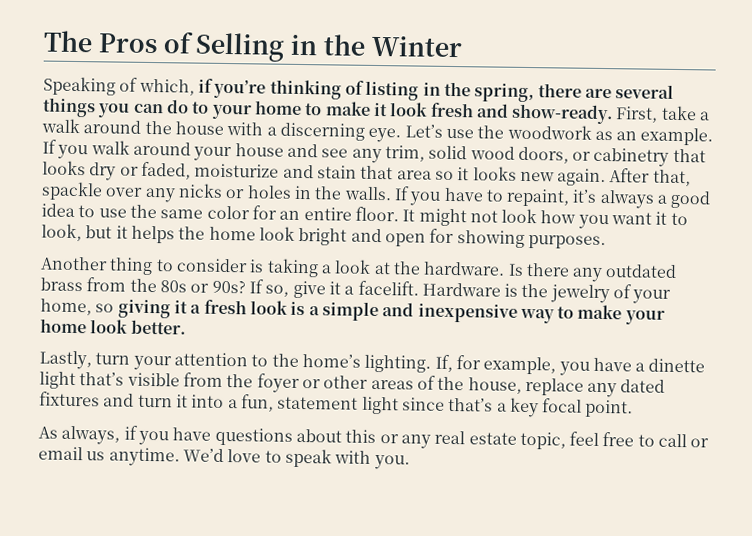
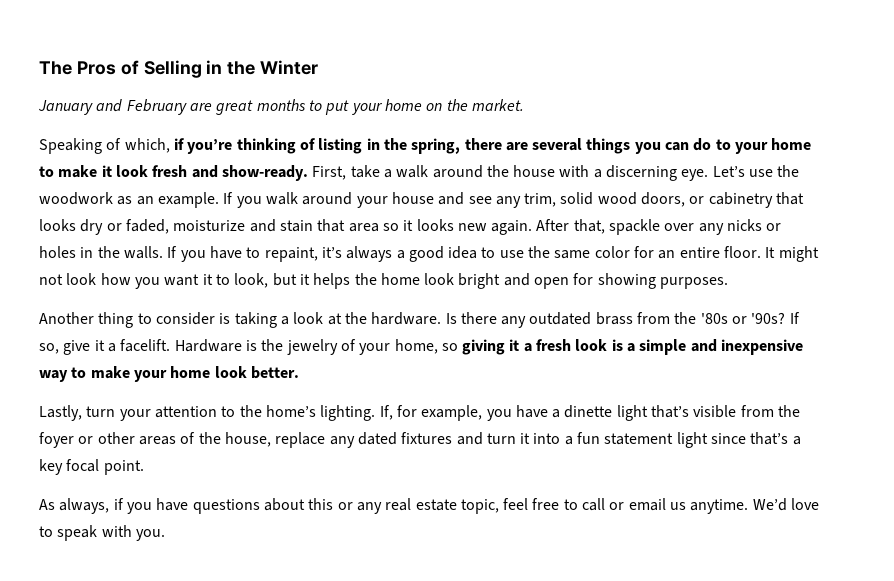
+ January and February are great months to put your home on the market.
- Is there any outdated brass from the 80s or 90s?
+ Is there any outdated brass from the '80s or '90s?
- If, for example, you have a dinette light that’s visible from the foyer or other areas of the house, replace any dated fixtures and turn it into a fun, statement light since that’s a key focal point.
+ If, for example, you have a dinette light that’s visible from the foyer or other areas of the house, replace any dated fixtures and turn it into a fun statement light since that’s a key focal point.

